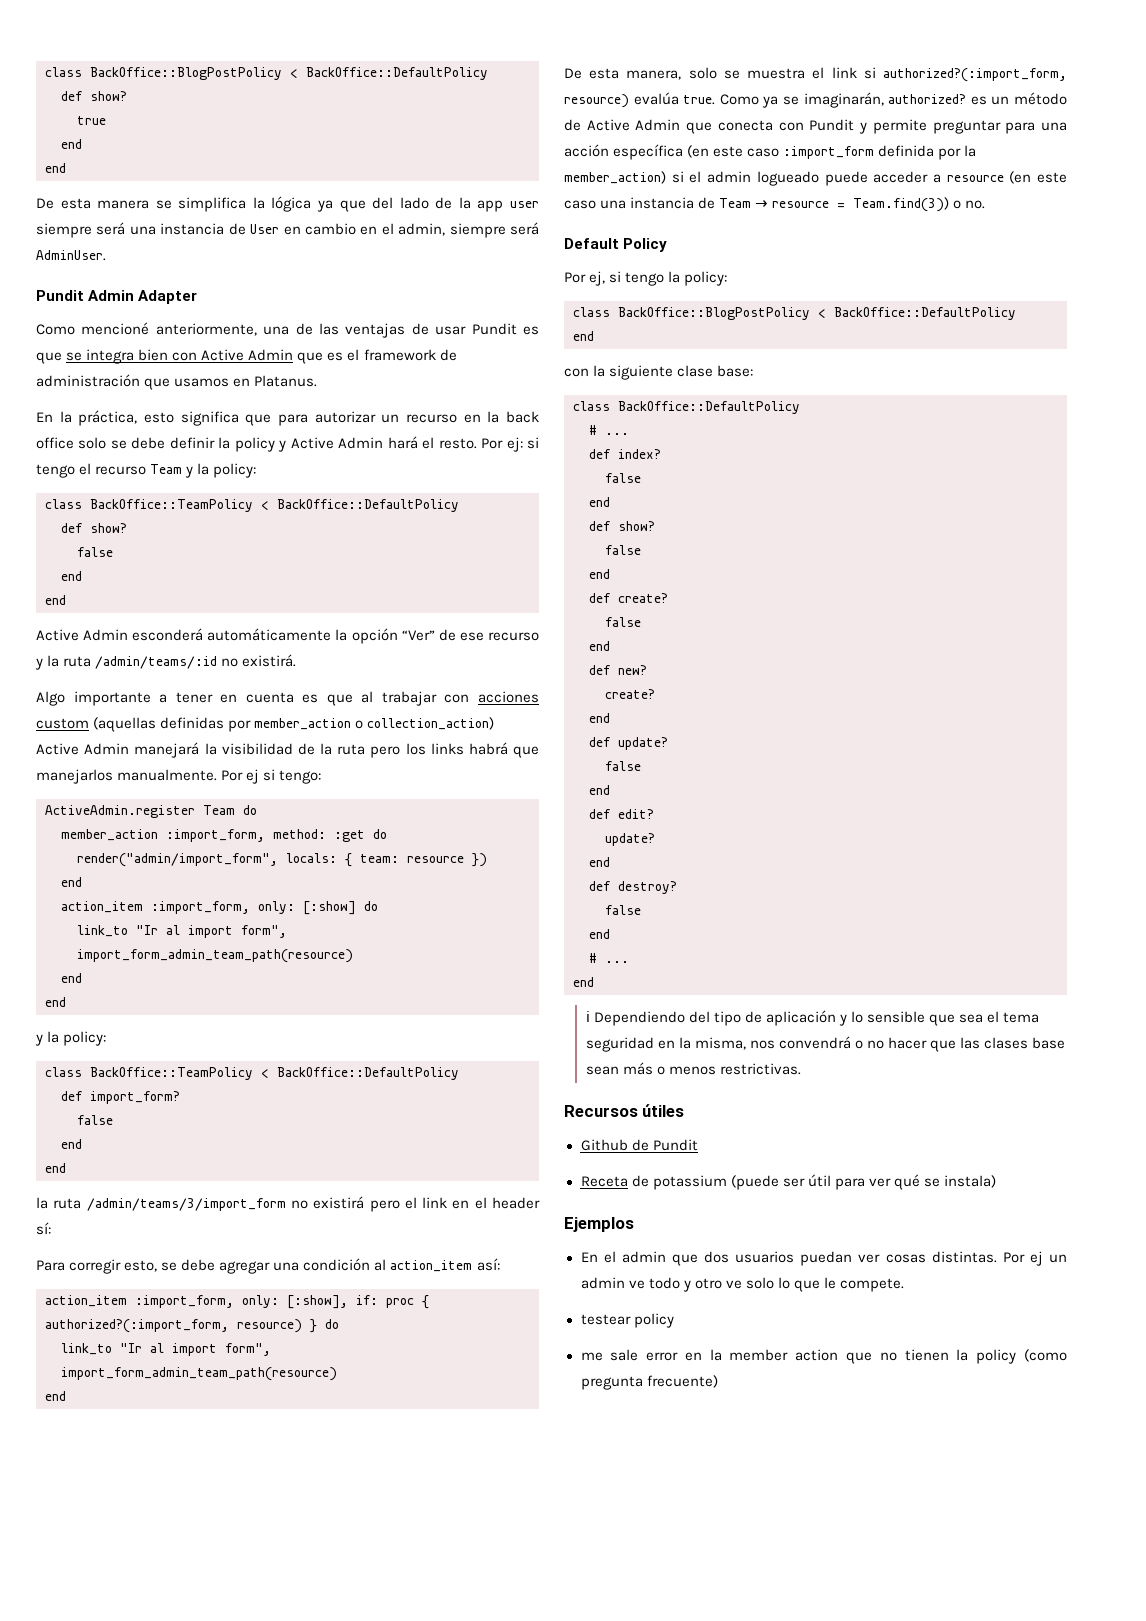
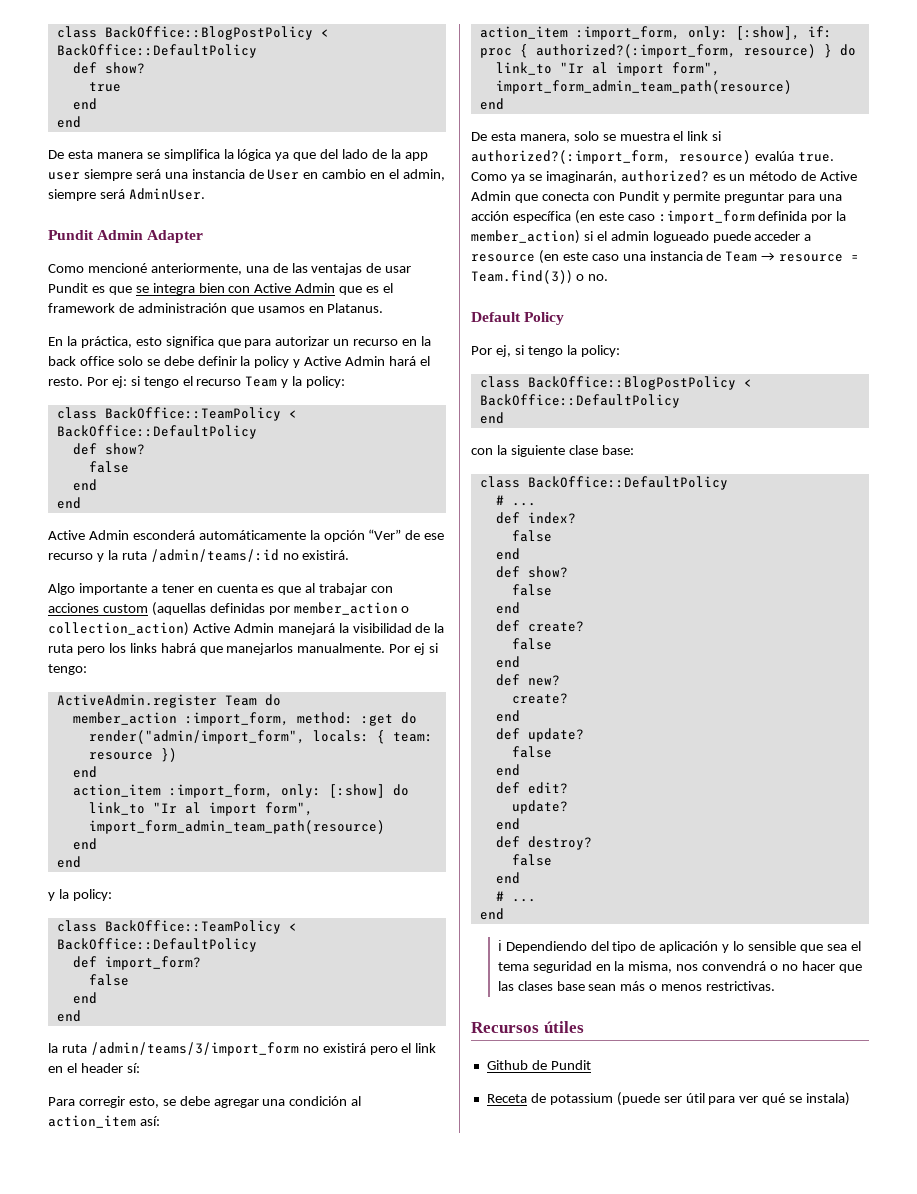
- Ejemplos
- En el admin que dos usuarios puedan ver cosas distintas. Por ej un admin ve todo y otro ve solo lo que le compete.
- testear policy
- me sale error en la member action que no tienen la policy (como pregunta frecuente)

